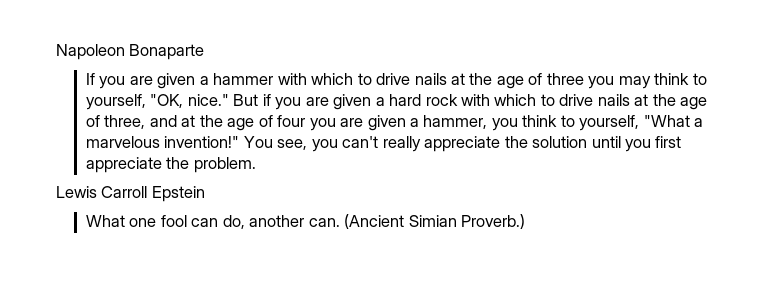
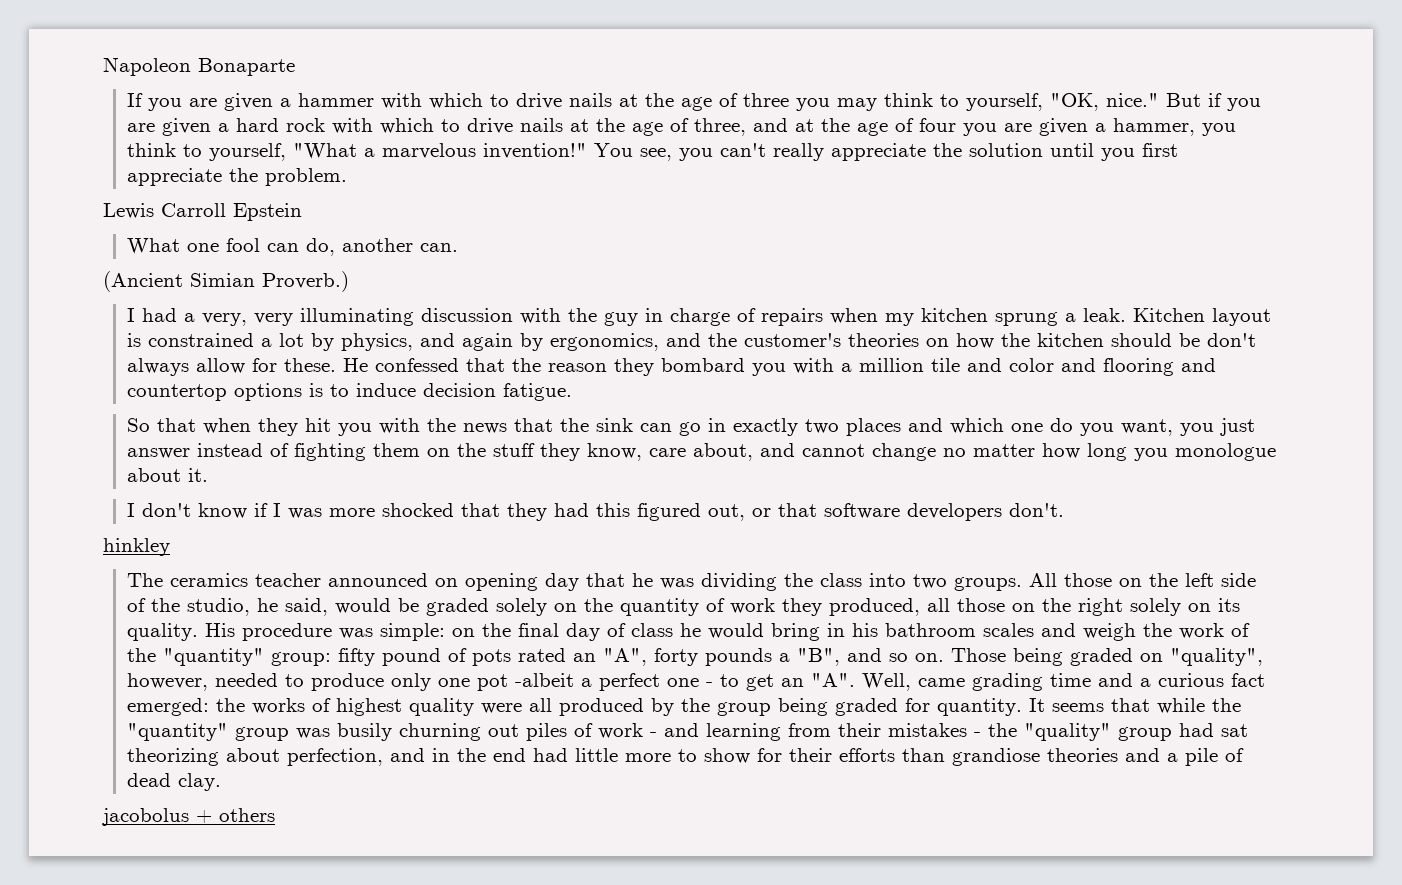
- What one fool can do, another can. (Ancient Simian Proverb.)
+ What one fool can do, another can.
+ (Ancient Simian Proverb.)
+ I had a very, very illuminating discussion with the guy in charge of repairs when my kitchen sprung a leak. Kitchen layout is constrained a lot by physics, and again by ergonomics, and the customer's theories on how the kitchen should be don't always allow for these. He confessed that the reason they bombard you with a million tile and color and flooring and countertop options is to induce decision fatigue.
+ So that when they hit you with the news that the sink can go in exactly two places and which one do you want, you just answer instead of fighting them on the stuff they know, care about, and cannot change no matter how long you monologue about it.
+ I don't know if I was more shocked that they had this figured out, or that software developers don't.
+ hinkley
+ The ceramics teacher announced on opening day that he was dividing the class into two groups. All those on the left side of the studio, he said, would be graded solely on the quantity of work they produced, all those on the right solely on its quality. His procedure was simple: on the final day of class he would bring in his bathroom scales and weigh the work of the "quantity" group: fifty pound of pots rated an "A", forty pounds a "B", and so on. Those being graded on "quality", however, needed to produce only one pot -albeit a perfect one - to get an "A". Well, came grading time and a curious fact emerged: the works of highest quality were all produced by the group being graded for quantity. It seems that while the "quantity" group was busily churning out piles of work - and learning from their mistakes - the "quality" group had sat theorizing about perfection, and in the end had little more to show for their efforts than grandiose theories and a pile of dead clay.
+ jacobolus + others

